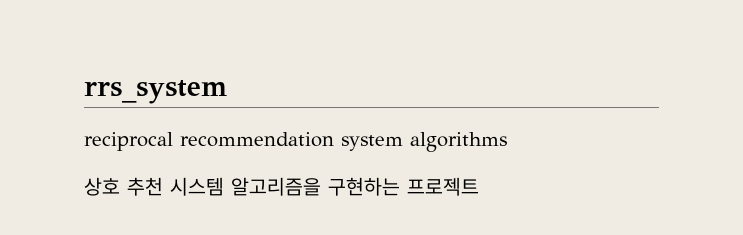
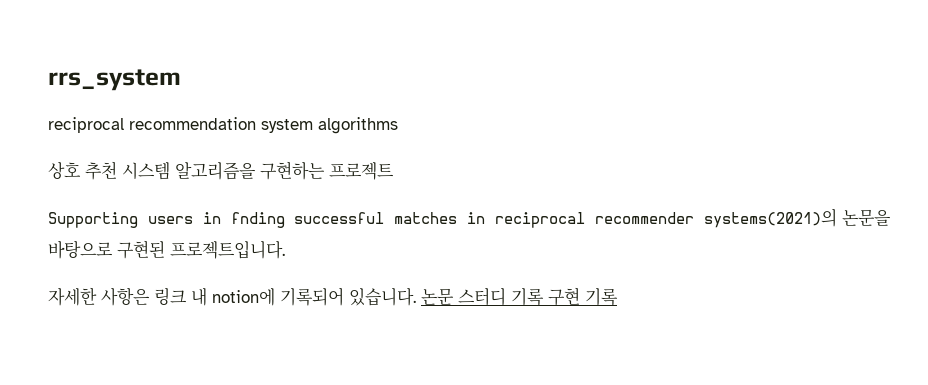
+ Supporting users in fnding successful matches in reciprocal recommender systems(2021)의 논문을 바탕으로 구현된 프로젝트입니다.
+ 자세한 사항은 링크 내 notion에 기록되어 있습니다. 논문 스터디 기록 구현 기록

